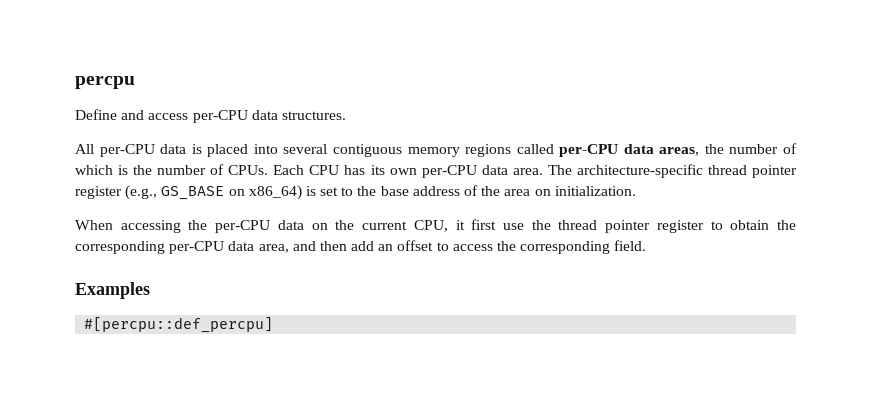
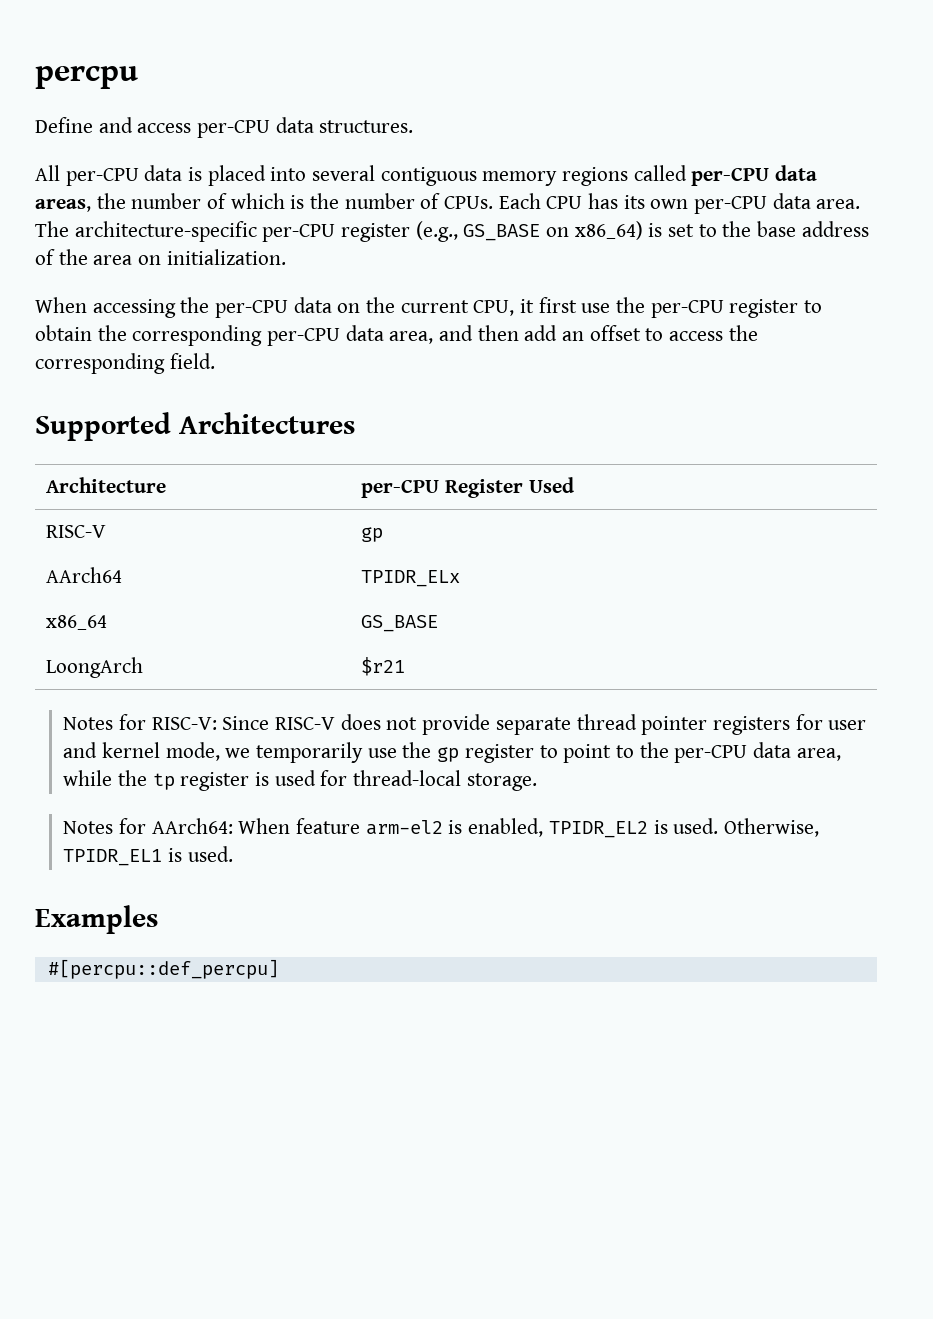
- The architecture-specific thread pointer register (e.g., GS_BASE on x86_64) is set to the base address of the area on initialization.
+ The architecture-specific per-CPU register (e.g., GS_BASE on x86_64) is set to the base address of the area on initialization.
- When accessing the per-CPU data on the current CPU, it first use the thread pointer register to obtain the corresponding per-CPU data area, and then add an offset to access the corresponding field.
+ When accessing the per-CPU data on the current CPU, it first use the per-CPU register to obtain the corresponding per-CPU data area, and then add an offset to access the corresponding field.
+ Supported Architectures
+ Architecture | per-CPU Register Used
+ RISC-V | gp
+ AArch64 | TPIDR_ELx
+ x86_64 | GS_BASE
+ LoongArch | $r21
+ Notes for RISC-V: Since RISC-V does not provide separate thread pointer registers for user and kernel mode, we temporarily use the gp register to point to the per-CPU data area, while the tp register is used for thread-local storage.
+ Notes for AArch64: When feature arm-el2 is enabled, TPIDR_EL2 is used. Otherwise, TPIDR_EL1 is used.

